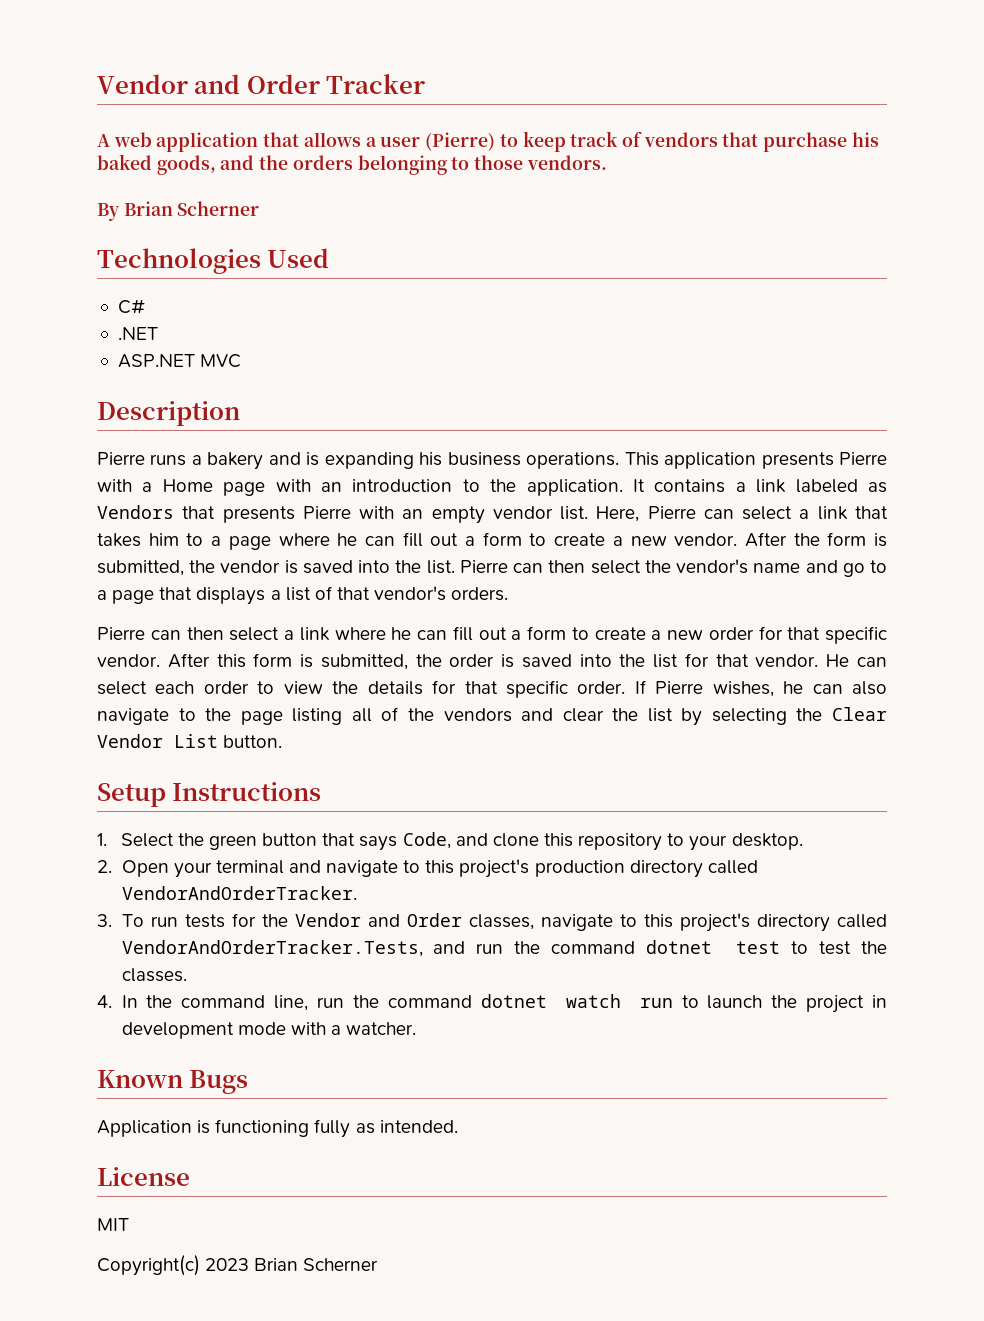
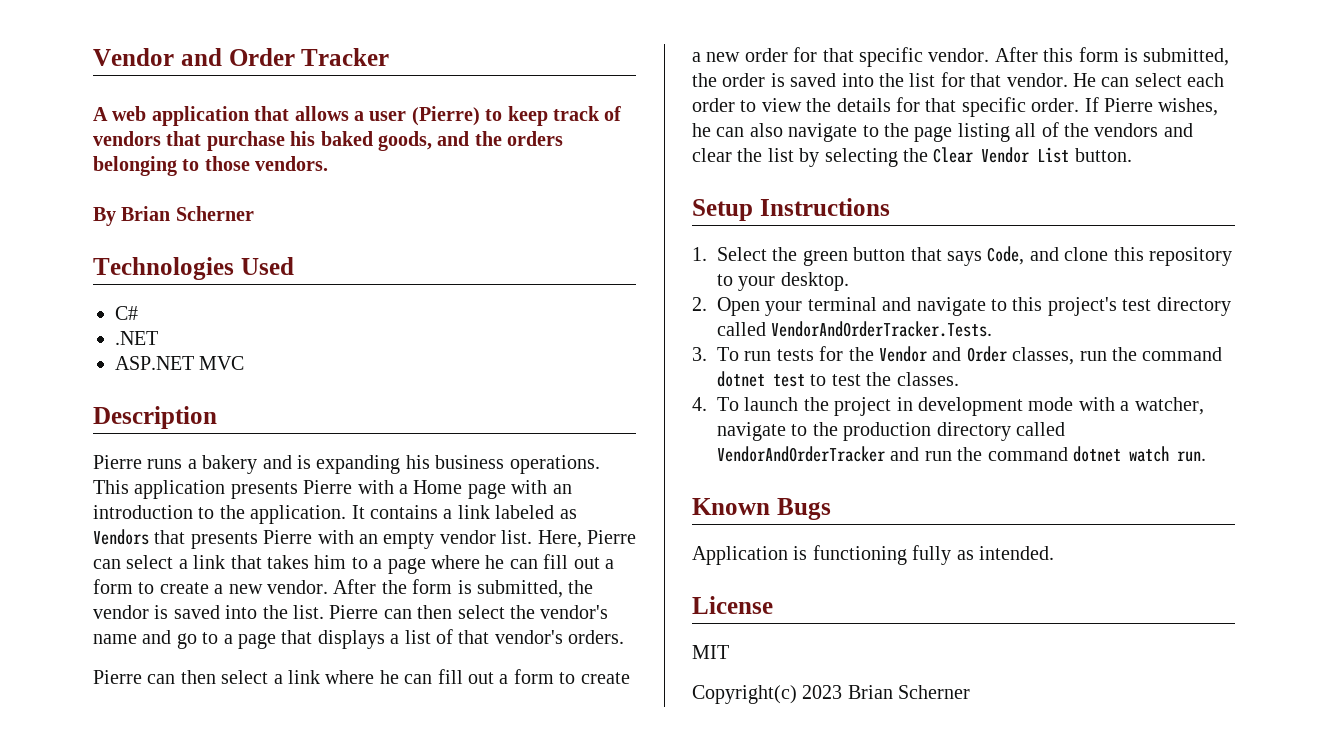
- 2. Open your terminal and navigate to this project's production directory called VendorAndOrderTracker.
+ 2. Open your terminal and navigate to this project's test directory called VendorAndOrderTracker.Tests.
- 3. To run tests for the Vendor and Order classes, navigate to this project's directory called VendorAndOrderTracker.Tests, and run the command dotnet test to test the classes.
+ 3. To run tests for the Vendor and Order classes, run the command dotnet test to test the classes.
- 4. In the command line, run the command dotnet watch run to launch the project in development mode with a watcher.
+ 4. To launch the project in development mode with a watcher, navigate to the production directory called VendorAndOrderTracker and run the command dotnet watch run.

